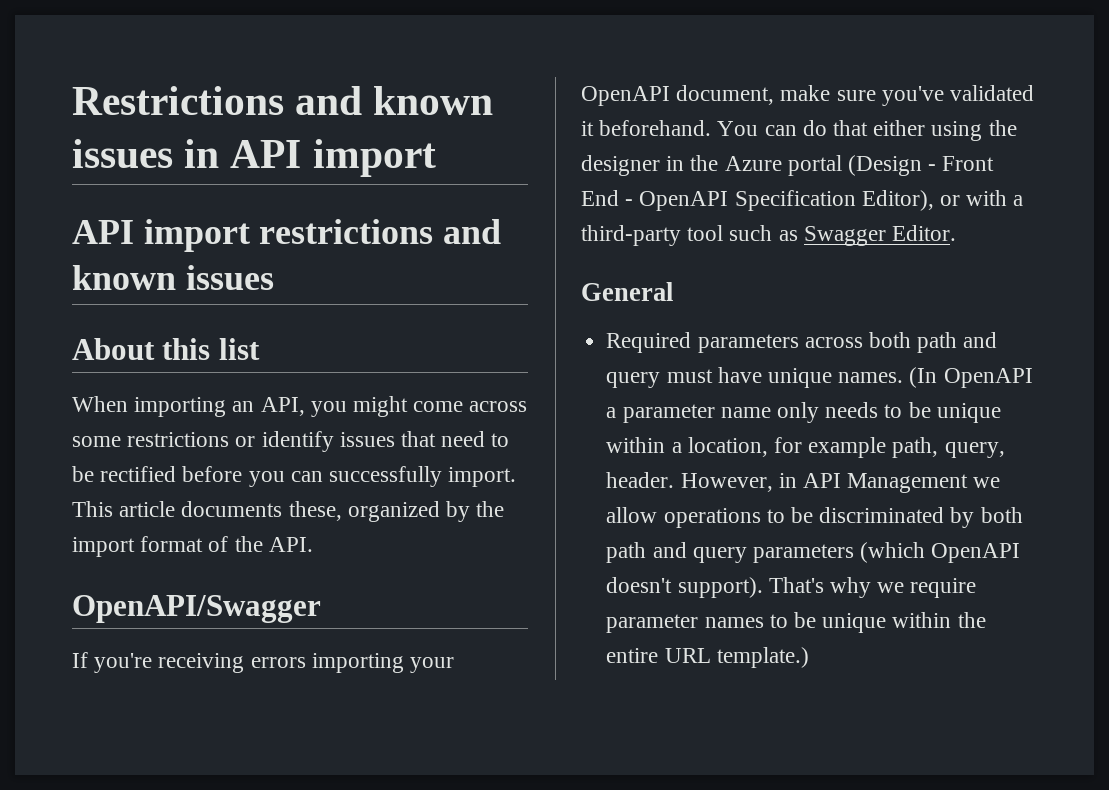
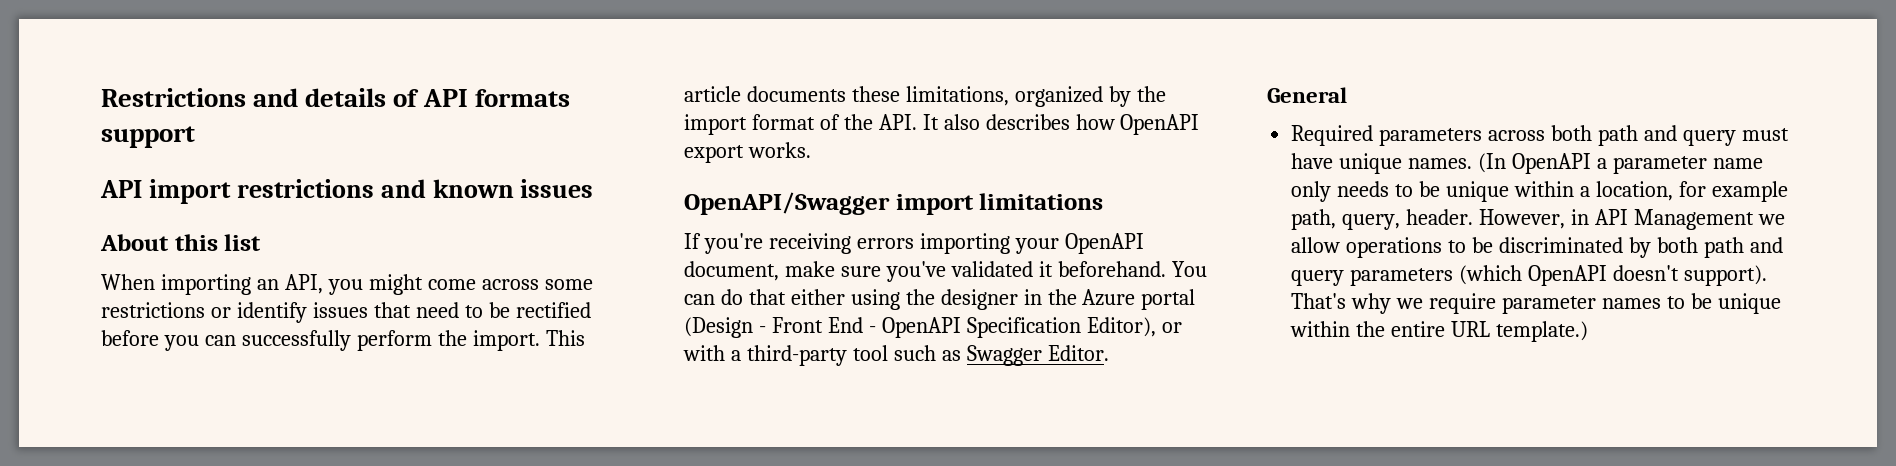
- Restrictions and known issues in API import
+ Restrictions and details of API formats support
- When importing an API, you might come across some restrictions or identify issues that need to be rectified before you can successfully import.
+ When importing an API, you might come across some restrictions or identify issues that need to be rectified before you can successfully perform the import.
- This article documents these, organized by the import format of the API.
+ This article documents these limitations, organized by the import format of the API. It also describes how OpenAPI export works.
- OpenAPI/Swagger
+ OpenAPI/Swagger import limitations

